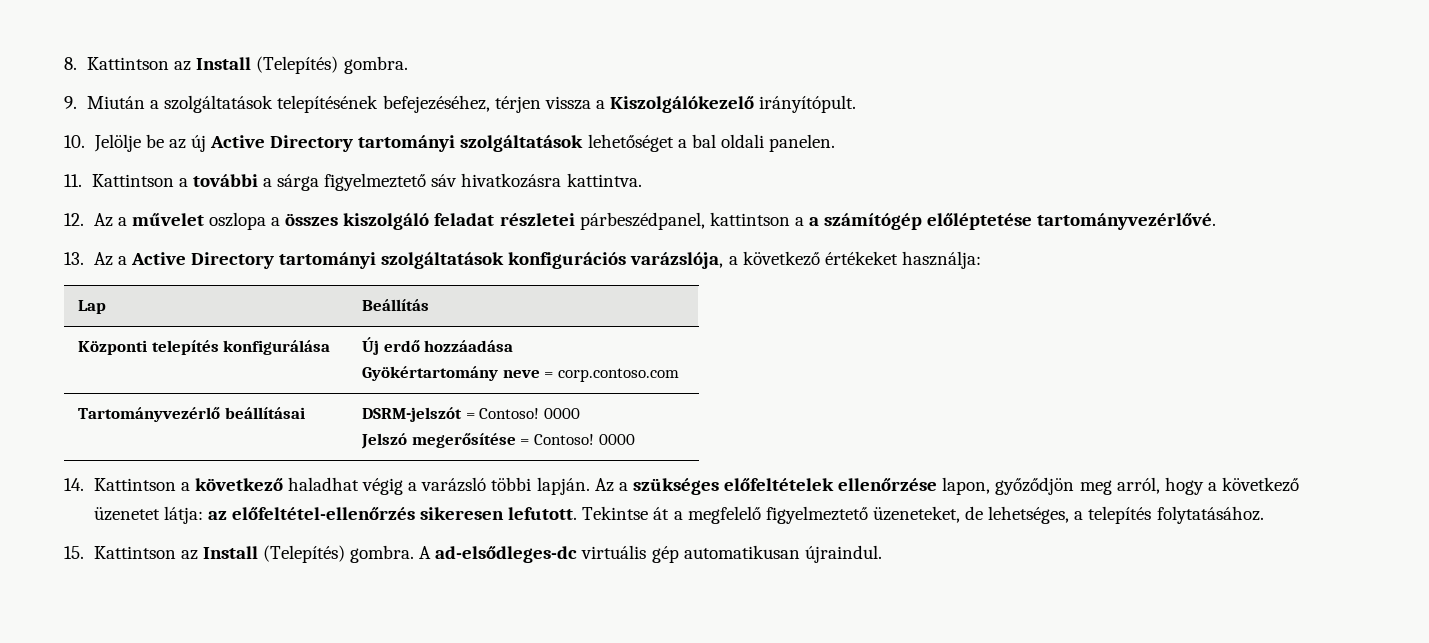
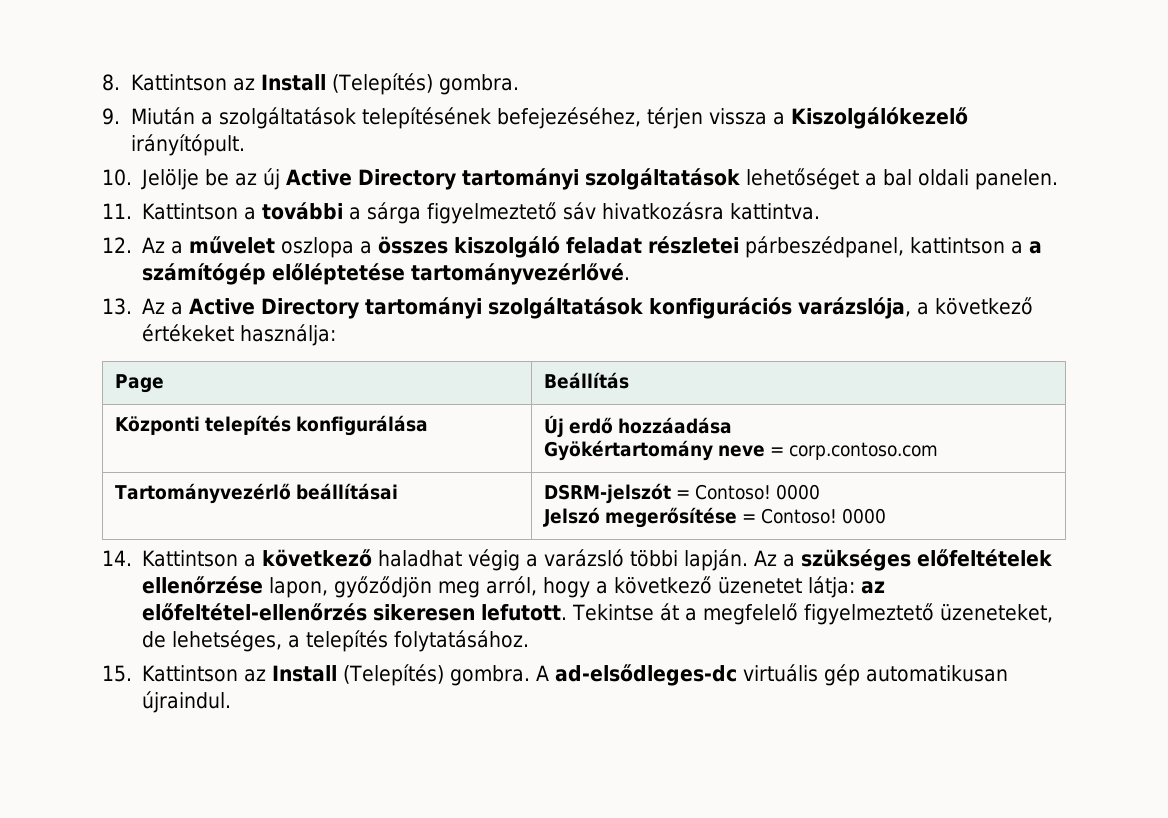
- Lap | Beállítás
+ Page | Beállítás

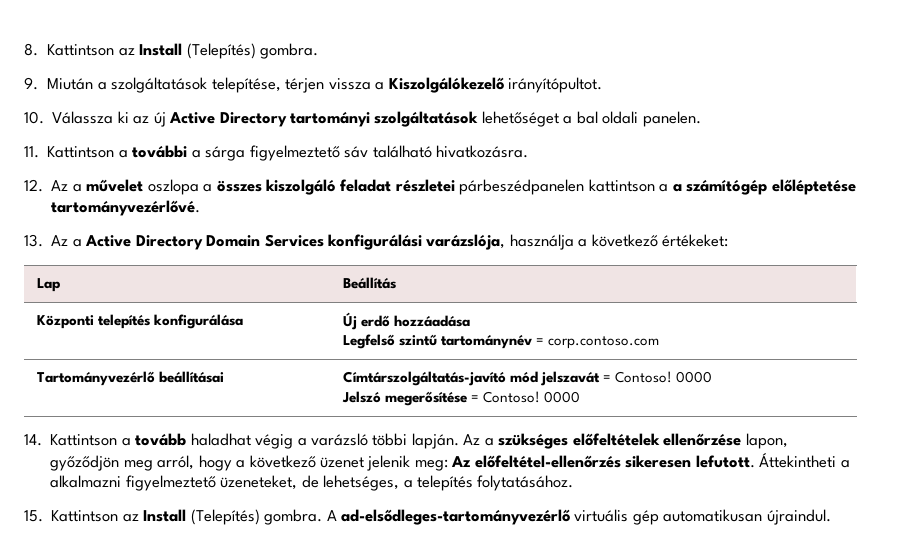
- 9. Miután a szolgáltatások telepítésének befejezéséhez, térjen vissza a Kiszolgálókezelő irányítópult.
+ 9. Miután a szolgáltatások telepítése, térjen vissza a Kiszolgálókezelő irányítópultot.
- 10. Jelölje be az új Active Directory tartományi szolgáltatások lehetőséget a bal oldali panelen.
+ 10. Válassza ki az új Active Directory tartományi szolgáltatások lehetőséget a bal oldali panelen.
- 11. Kattintson a további a sárga figyelmeztető sáv hivatkozásra kattintva.
+ 11. Kattintson a további a sárga figyelmeztető sáv található hivatkozásra.
- 12. Az a művelet oszlopa a összes kiszolgáló feladat részletei párbeszédpanel, kattintson a a számítógép előléptetése tartományvezérlővé.
+ 12. Az a művelet oszlopa a összes kiszolgáló feladat részletei párbeszédpanelen kattintson a a számítógép előléptetése tartományvezérlővé.
- 13. Az a Active Directory tartományi szolgáltatások konfigurációs varázslója, a következő értékeket használja:
- Page | Beállítás
+ 13. Az a Active Directory Domain Services konfigurálási varázslója, használja a következő értékeket:
+ Lap | Beállítás
  Központi telepítés konfigurálása | Új erdő hozzáadása
- Gyökértartomány neve = corp.contoso.com
+ Legfelső szintű tartománynév = corp.contoso.com
- Tartományvezérlő beállításai | DSRM-jelszót = Contoso! 0000
+ Tartományvezérlő beállításai | Címtárszolgáltatás-javító mód jelszavát = Contoso! 0000
- 14. Kattintson a következő haladhat végig a varázsló többi lapján.
+ 14. Kattintson a tovább haladhat végig a varázsló többi lapján.
- Az a szükséges előfeltételek ellenőrzése lapon, győződjön meg arról, hogy a következő üzenetet látja: az előfeltétel-ellenőrzés sikeresen lefutott. Tekintse át a megfelelő figyelmeztető üzeneteket, de lehetséges, a telepítés folytatásához.
+ Az a szükséges előfeltételek ellenőrzése lapon, győződjön meg arról, hogy a következő üzenet jelenik meg: Az előfeltétel-ellenőrzés sikeresen lefutott. Áttekintheti a alkalmazni figyelmeztető üzeneteket, de lehetséges, a telepítés folytatásához.
- A ad-elsődleges-dc virtuális gép automatikusan újraindul.
+ A ad-elsődleges-tartományvezérlő virtuális gép automatikusan újraindul.

